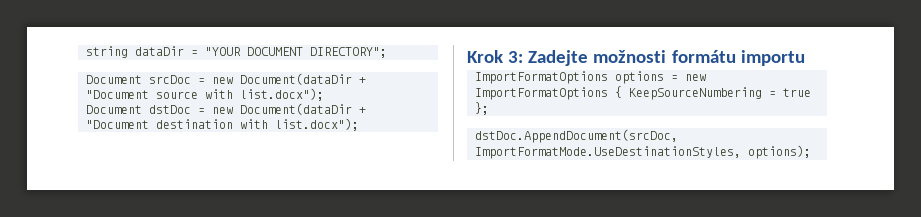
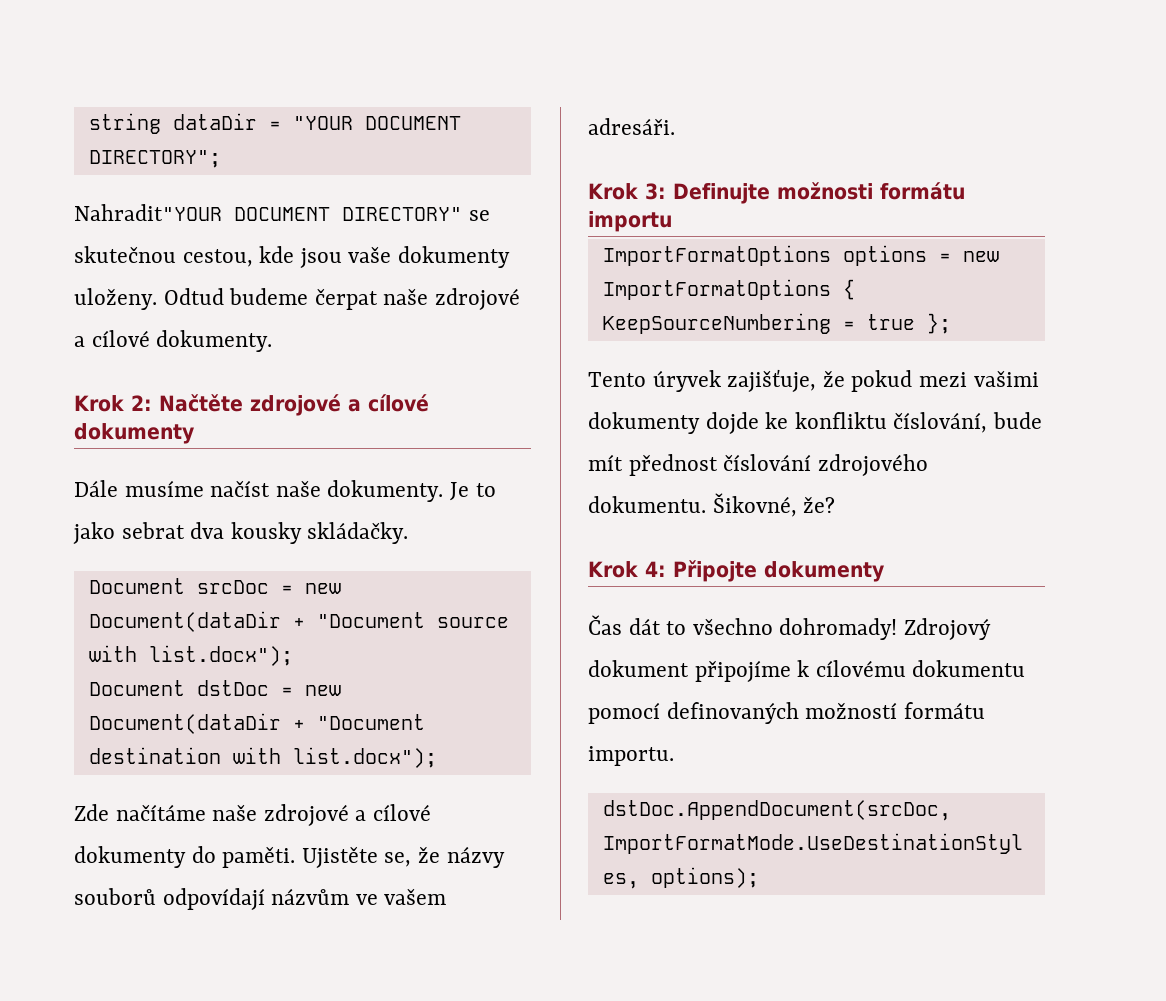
+ Nahradit"YOUR DOCUMENT DIRECTORY" se skutečnou cestou, kde jsou vaše dokumenty uloženy. Odtud budeme čerpat naše zdrojové a cílové dokumenty.
+ Krok 2: Načtěte zdrojové a cílové dokumenty
+ Dále musíme načíst naše dokumenty. Je to jako sebrat dva kousky skládačky.
+ Zde načítáme naše zdrojové a cílové dokumenty do paměti. Ujistěte se, že názvy souborů odpovídají názvům ve vašem adresáři.
- Krok 3: Zadejte možnosti formátu importu
+ Krok 3: Definujte možnosti formátu importu
+ Tento úryvek zajišťuje, že pokud mezi vašimi dokumenty dojde ke konfliktu číslování, bude mít přednost číslování zdrojového dokumentu. Šikovné, že?
+ Krok 4: Připojte dokumenty
+ Čas dát to všechno dohromady! Zdrojový dokument připojíme k cílovému dokumentu pomocí definovaných možností formátu importu.

